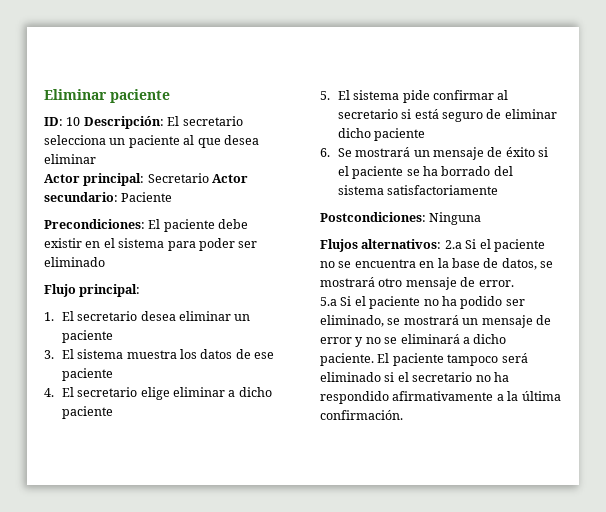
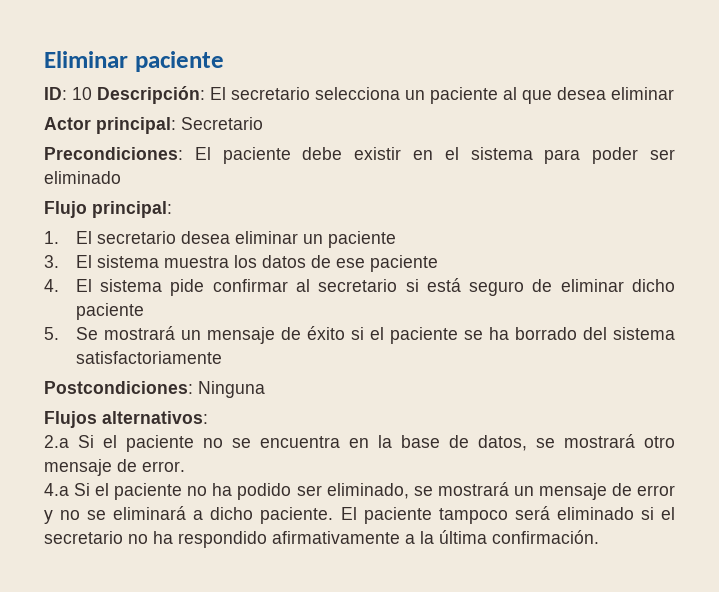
- Actor principal: Secretario Actor secundario: Paciente
+ Actor principal: Secretario
- 4. El secretario elige eliminar a dicho paciente
- 5. El sistema pide confirmar al secretario si está seguro de eliminar dicho paciente
+ 4. El sistema pide confirmar al secretario si está seguro de eliminar dicho paciente
- 6. Se mostrará un mensaje de éxito si el paciente se ha borrado del sistema satisfactoriamente
+ 5. Se mostrará un mensaje de éxito si el paciente se ha borrado del sistema satisfactoriamente
- Flujos alternativos: 2.a Si el paciente no se encuentra en la base de datos, se mostrará otro mensaje de error.
+ Flujos alternativos:
+ 2.a Si el paciente no se encuentra en la base de datos, se mostrará otro mensaje de error.
- 5.a Si el paciente no ha podido ser eliminado, se mostrará un mensaje de error y no se eliminará a dicho paciente.
+ 4.a Si el paciente no ha podido ser eliminado, se mostrará un mensaje de error y no se eliminará a dicho paciente.

